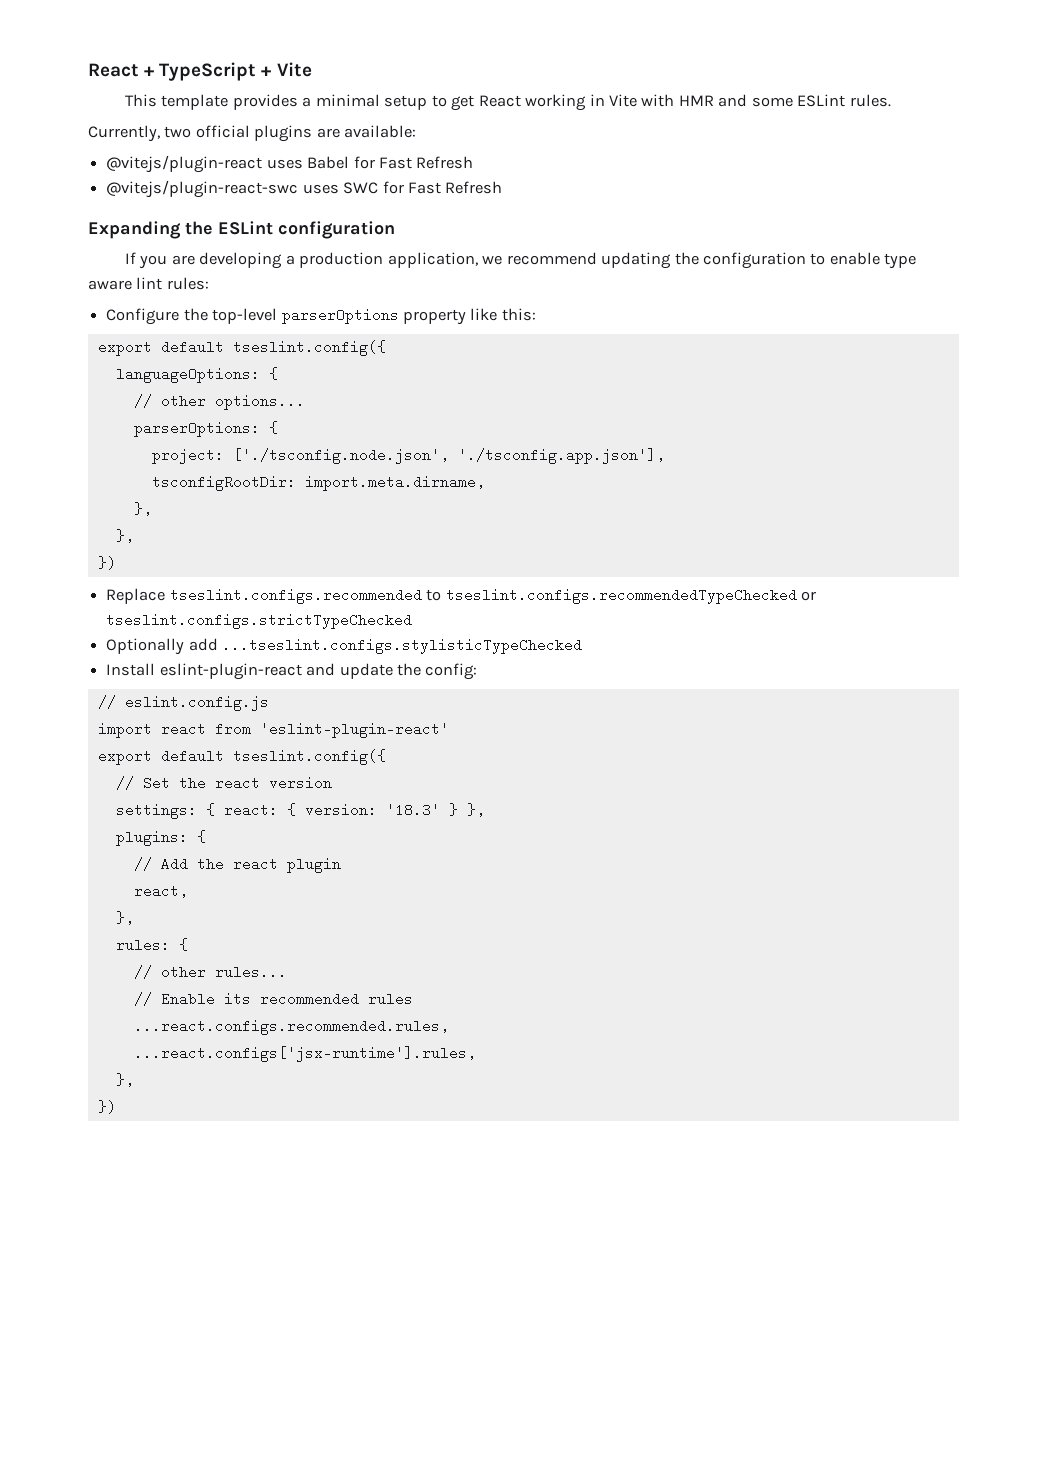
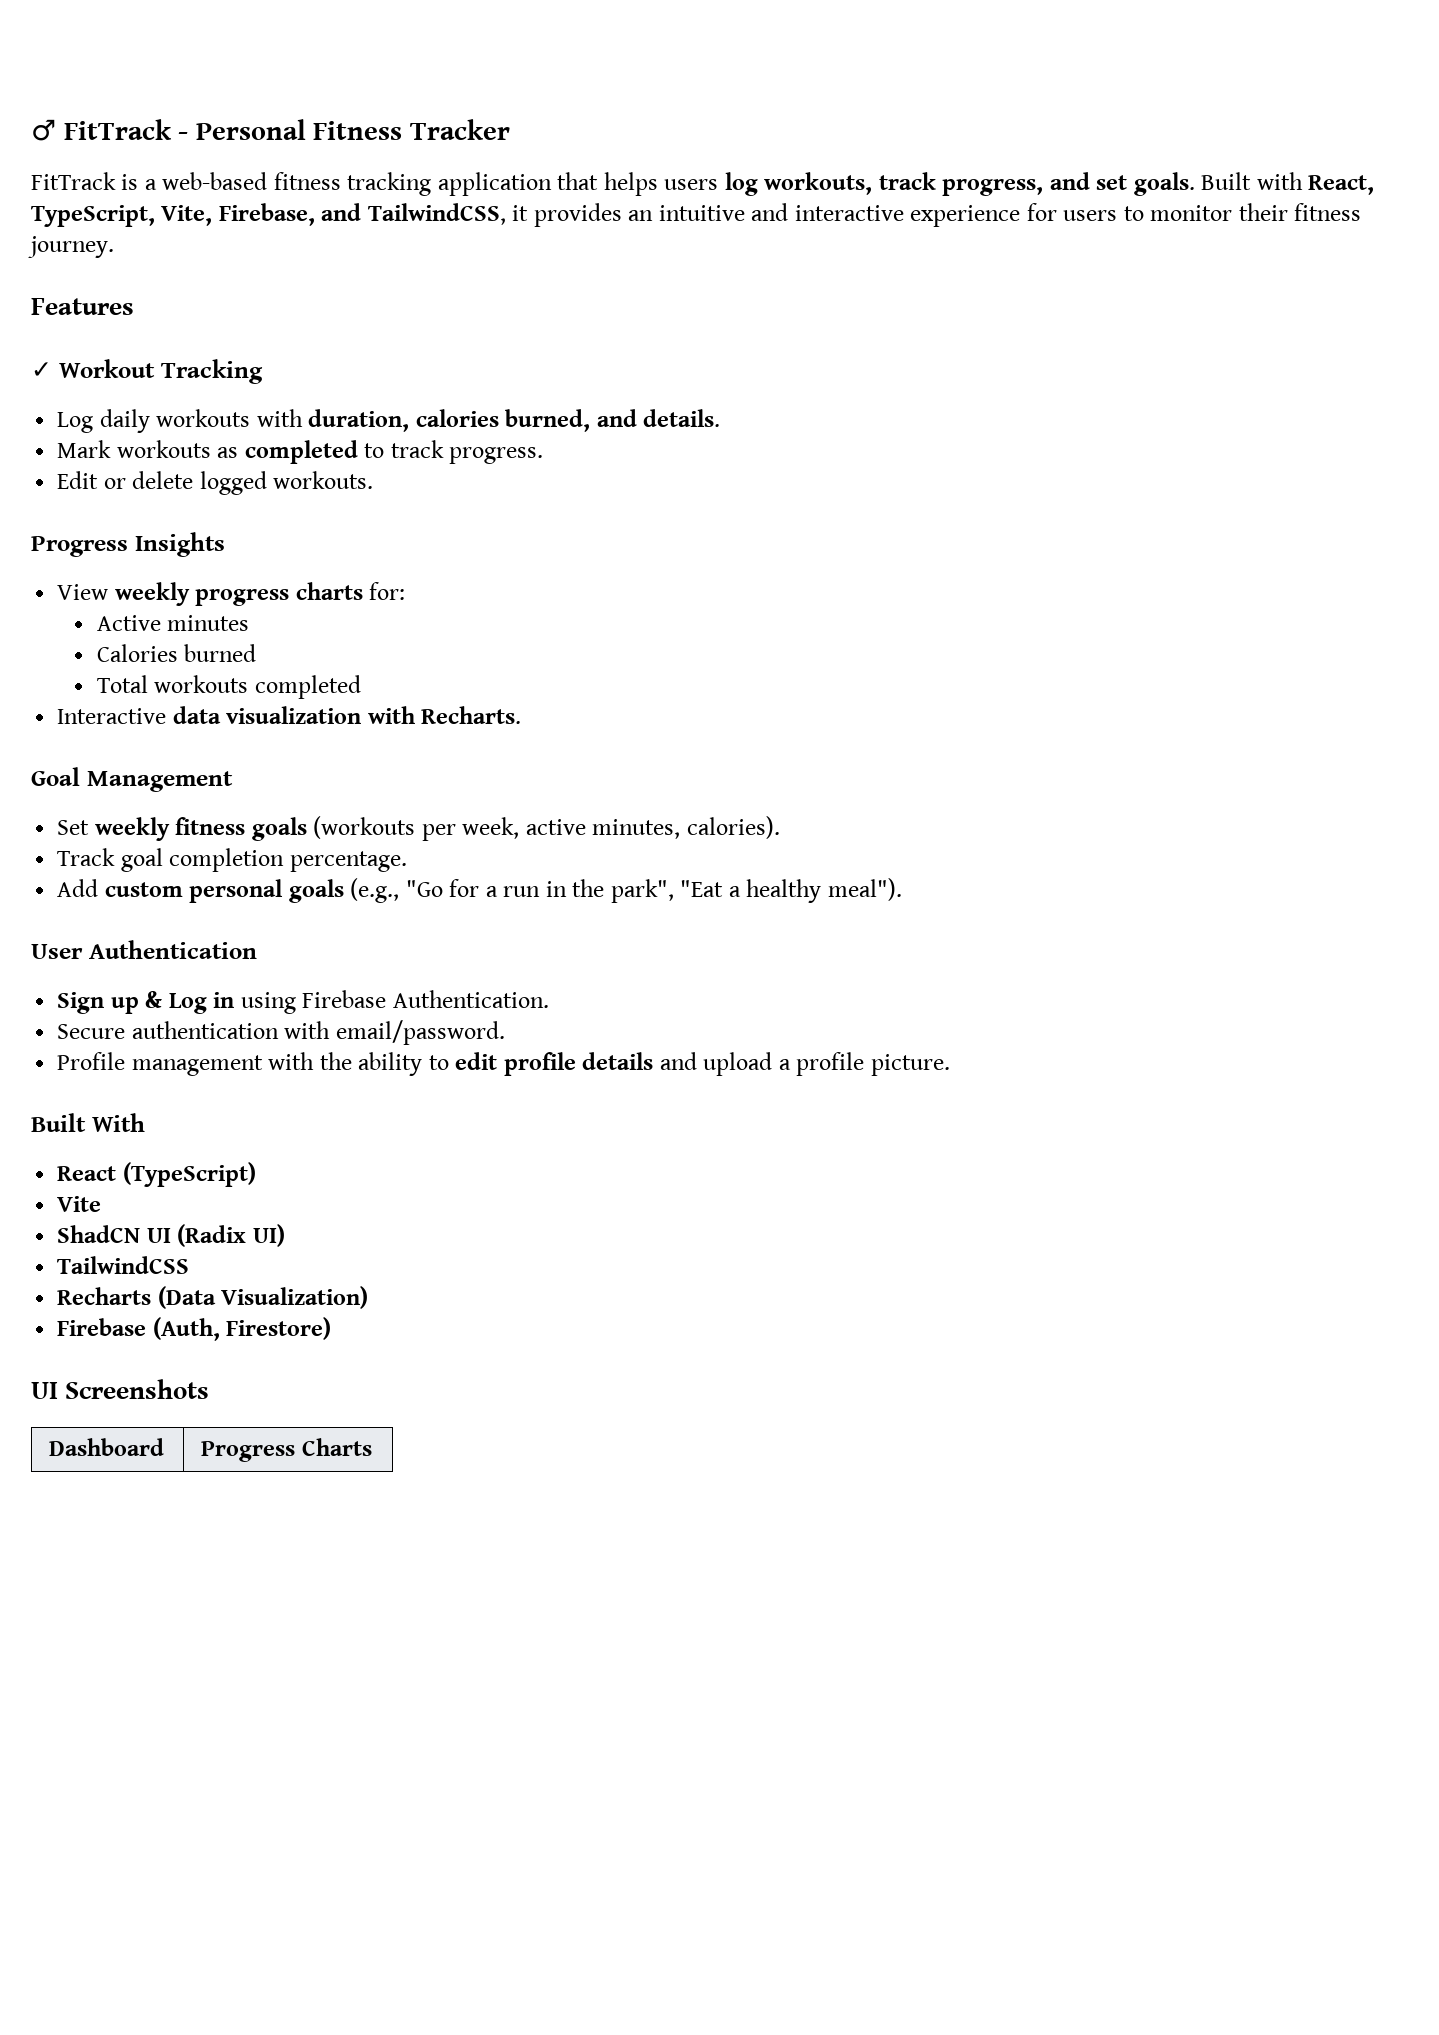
- React + TypeScript + Vite
- This template provides a minimal setup to get React working in Vite with HMR and some ESLint rules.
- Currently, two official plugins are available:
- @vitejs/plugin-react uses Babel for Fast Refresh
- @vitejs/plugin-react-swc uses SWC for Fast Refresh
- Expanding the ESLint configuration
- If you are developing a production application, we recommend updating the configuration to enable type aware lint rules:
- Configure the top-level parserOptions property like this:
- export default tseslint.config({
- languageOptions: {
- // other options...
- parserOptions: {
- project: ['./tsconfig.node.json', './tsconfig.app.json'],
- tsconfigRootDir: import.meta.dirname,
- },
- },
- })
- Replace tseslint.configs.recommended to tseslint.configs.recommendedTypeChecked or tseslint.configs.strictTypeChecked
- Optionally add ...tseslint.configs.stylisticTypeChecked
- Install eslint-plugin-react and update the config:
- // eslint.config.js
- import react from 'eslint-plugin-react'
- export default tseslint.config({
- // Set the react version
- settings: { react: { version: '18.3' } },
- plugins: {
- // Add the react plugin
- react,
- },
- rules: {
- // other rules...
- // Enable its recommended rules
- ...react.configs.recommended.rules,
- ...react.configs['jsx-runtime'].rules,
- },
- })
+ ♂ FitTrack - Personal Fitness Tracker
+ FitTrack is a web-based fitness tracking application that helps users log workouts, track progress, and set goals. Built with React, TypeScript, Vite, Firebase, and TailwindCSS, it provides an intuitive and interactive experience for users to monitor their fitness journey.
+ Features
+ ✓ Workout Tracking
+ Log daily workouts with duration, calories burned, and details.
+ Mark workouts as completed to track progress.
+ Edit or delete logged workouts.
+ Progress Insights
+ View weekly progress charts for:
+ Active minutes
+ Calories burned
+ Total workouts completed
+ Interactive data visualization with Recharts.
+ Goal Management
+ Set weekly fitness goals (workouts per week, active minutes, calories).
+ Track goal completion percentage.
+ Add custom personal goals (e.g., "Go for a run in the park", "Eat a healthy meal").
+ User Authentication
+ Sign up & Log in using Firebase Authentication.
+ Secure authentication with email/password.
+ Profile management with the ability to edit profile details and upload a profile picture.
+ Built With
+ React (TypeScript)
+ Vite
+ ShadCN UI (Radix UI)
+ TailwindCSS
+ Recharts (Data Visualization)
+ Firebase (Auth, Firestore)
+ UI Screenshots
+ Dashboard | Progress Charts

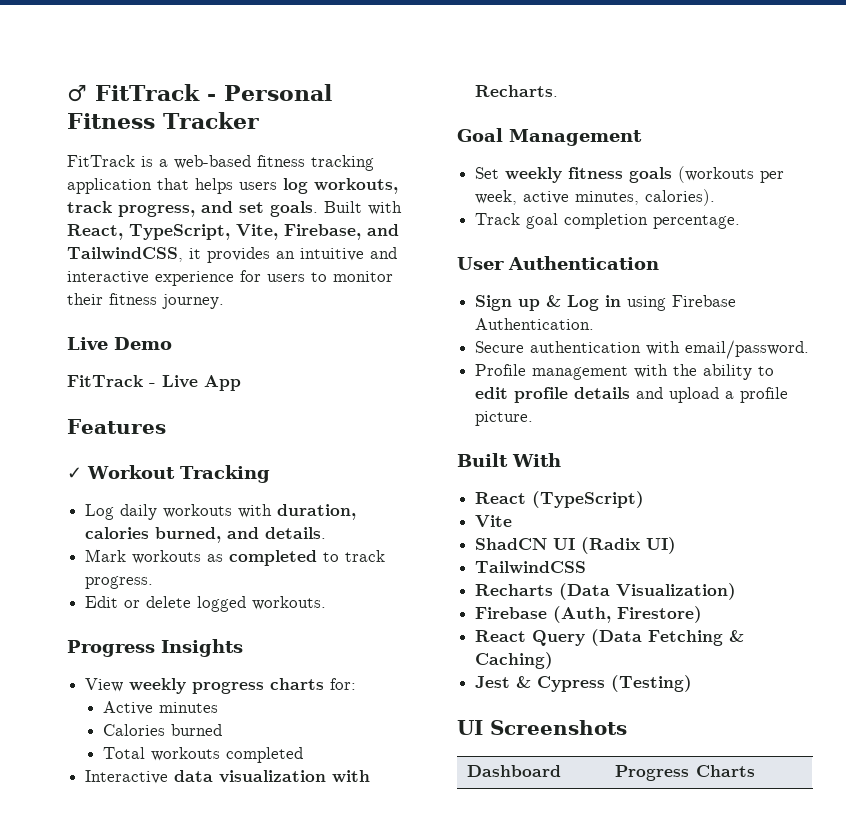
+ Live Demo
+ FitTrack - Live App
- Add custom personal goals (e.g., "Go for a run in the park", "Eat a healthy meal").
+ React Query (Data Fetching & Caching)
+ Jest & Cypress (Testing)

